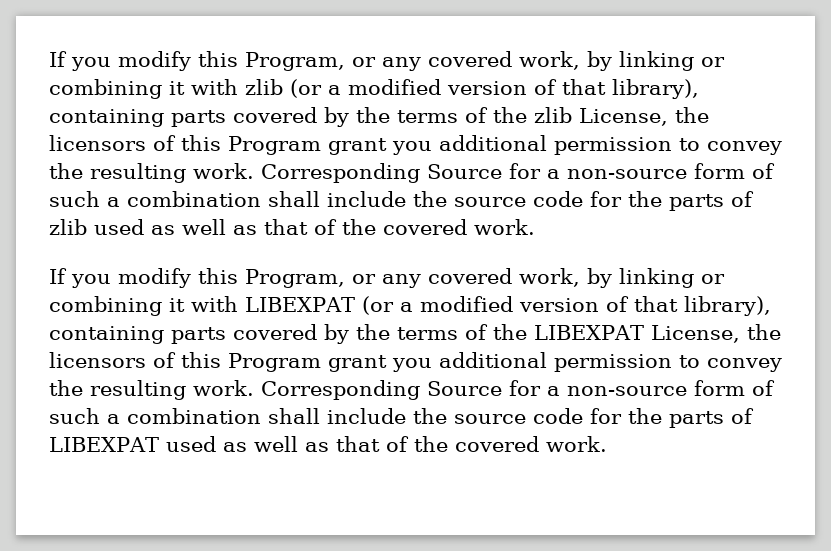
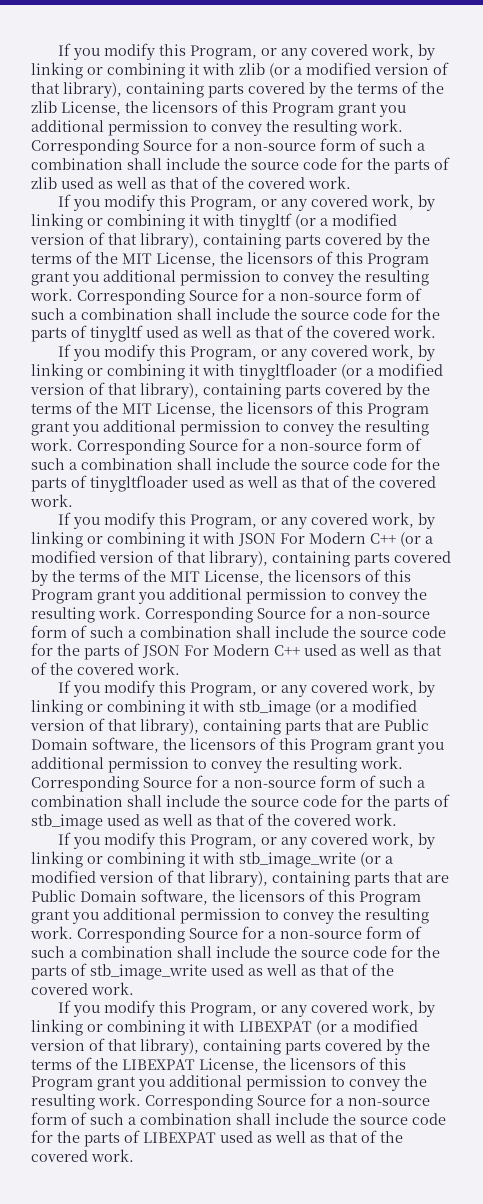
+ If you modify this Program, or any covered work, by linking or combining it with tinygltf (or a modified version of that library), containing parts covered by the terms of the MIT License, the licensors of this Program grant you additional permission to convey the resulting work. Corresponding Source for a non-source form of such a combination shall include the source code for the parts of tinygltf used as well as that of the covered work.
+ If you modify this Program, or any covered work, by linking or combining it with tinygltfloader (or a modified version of that library), containing parts covered by the terms of the MIT License, the licensors of this Program grant you additional permission to convey the resulting work. Corresponding Source for a non-source form of such a combination shall include the source code for the parts of tinygltfloader used as well as that of the covered work.
+ If you modify this Program, or any covered work, by linking or combining it with JSON For Modern C++ (or a modified version of that library), containing parts covered by the terms of the MIT License, the licensors of this Program grant you additional permission to convey the resulting work. Corresponding Source for a non-source form of such a combination shall include the source code for the parts of JSON For Modern C++ used as well as that of the covered work.
+ If you modify this Program, or any covered work, by linking or combining it with stb_image (or a modified version of that library), containing parts that are Public Domain software, the licensors of this Program grant you additional permission to convey the resulting work. Corresponding Source for a non-source form of such a combination shall include the source code for the parts of stb_image used as well as that of the covered work.
+ If you modify this Program, or any covered work, by linking or combining it with stb_image_write (or a modified version of that library), containing parts that are Public Domain software, the licensors of this Program grant you additional permission to convey the resulting work. Corresponding Source for a non-source form of such a combination shall include the source code for the parts of stb_image_write used as well as that of the covered work.

